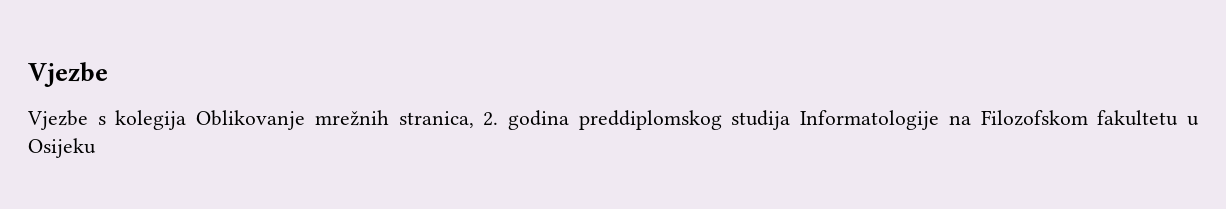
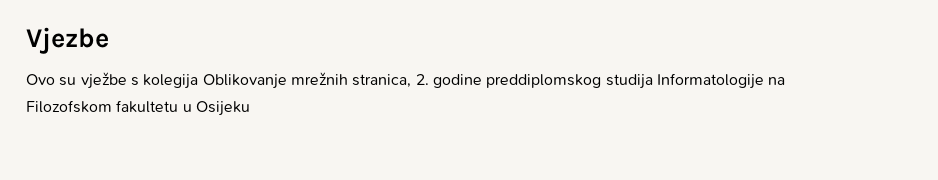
- Vjezbe s kolegija Oblikovanje mrežnih stranica, 2. godina preddiplomskog studija Informatologije na Filozofskom fakultetu u Osijeku
+ Ovo su vježbe s kolegija Oblikovanje mrežnih stranica, 2. godine preddiplomskog studija Informatologije na Filozofskom fakultetu u Osijeku

